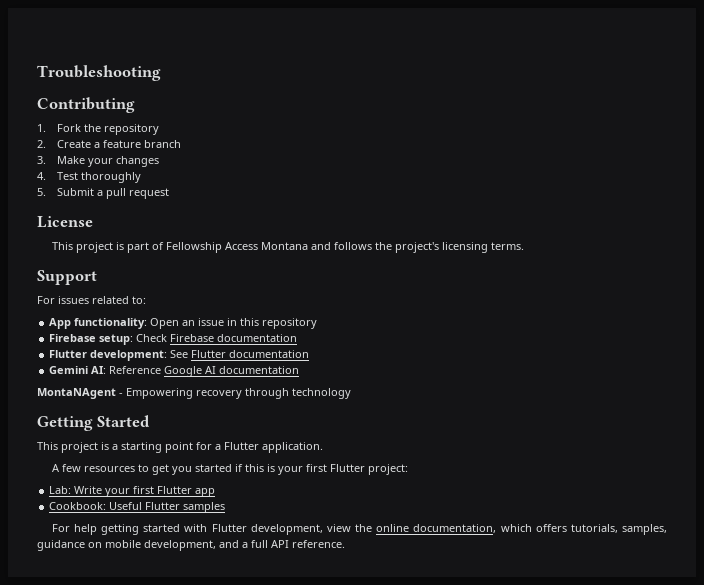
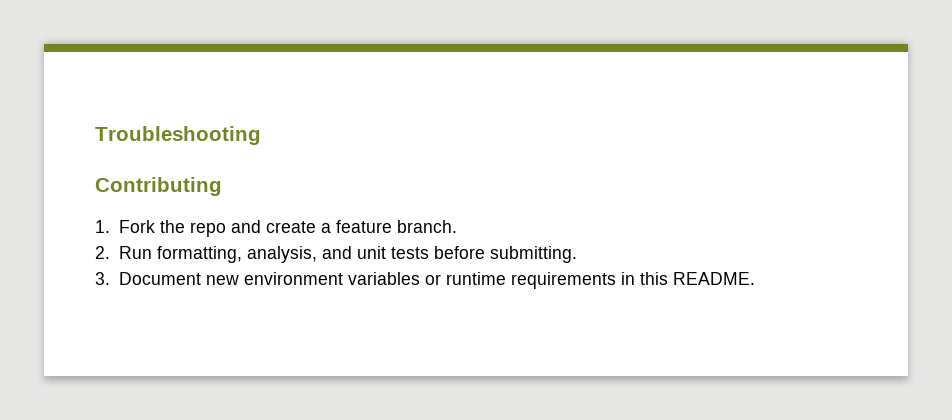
- 1. Fork the repository
- 2. Create a feature branch
- 3. Make your changes
- 4. Test thoroughly
- 5. Submit a pull request
- License
- This project is part of Fellowship Access Montana and follows the project's licensing terms.
- Support
- For issues related to:
- App functionality: Open an issue in this repository
- Firebase setup: Check Firebase documentation
- Flutter development: See Flutter documentation
- Gemini AI: Reference Google AI documentation
- MontaNAgent - Empowering recovery through technology
- Getting Started
- This project is a starting point for a Flutter application.
- A few resources to get you started if this is your first Flutter project:
- Lab: Write your first Flutter app
- Cookbook: Useful Flutter samples
- For help getting started with Flutter development, view the online documentation, which offers tutorials, samples, guidance on mobile development, and a full API reference.
+ 1. Fork the repo and create a feature branch.
+ 2. Run formatting, analysis, and unit tests before submitting.
+ 3. Document new environment variables or runtime requirements in this README.

